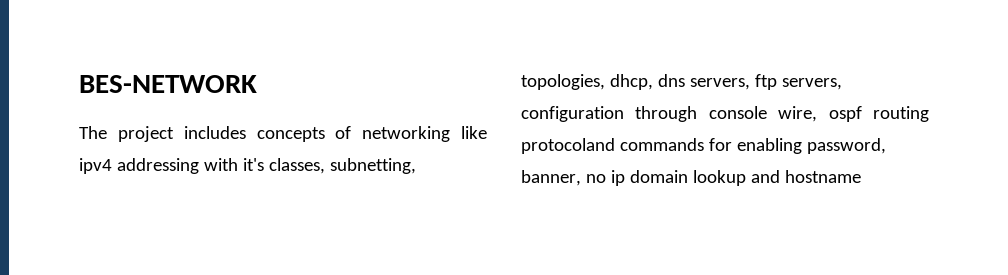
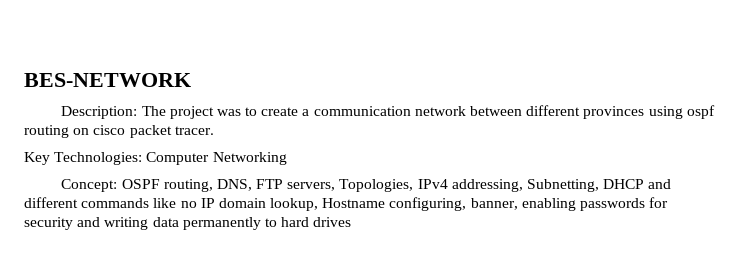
- The project includes concepts of networking like ipv4 addressing with it's classes, subnetting, topologies, dhcp, dns servers, ftp servers, configuration through console wire, ospf routing protocoland commands for enabling password, banner, no ip domain lookup and hostname
+ Description: The project was to create a communication network between different provinces using ospf routing on cisco packet tracer.
+ Key Technologies: Computer Networking
+ Concept: OSPF routing, DNS, FTP servers, Topologies, IPv4 addressing, Subnetting, DHCP and different commands like no IP domain lookup, Hostname configuring, banner, enabling passwords for security and writing data permanently to hard drives

